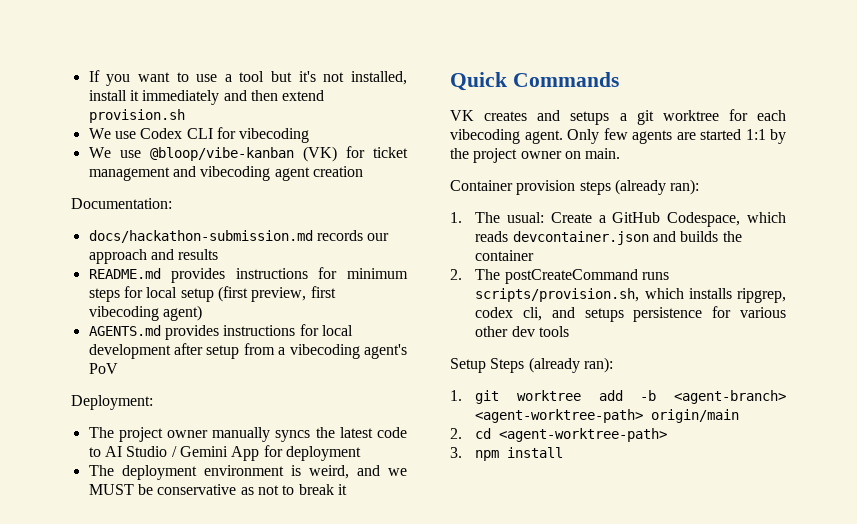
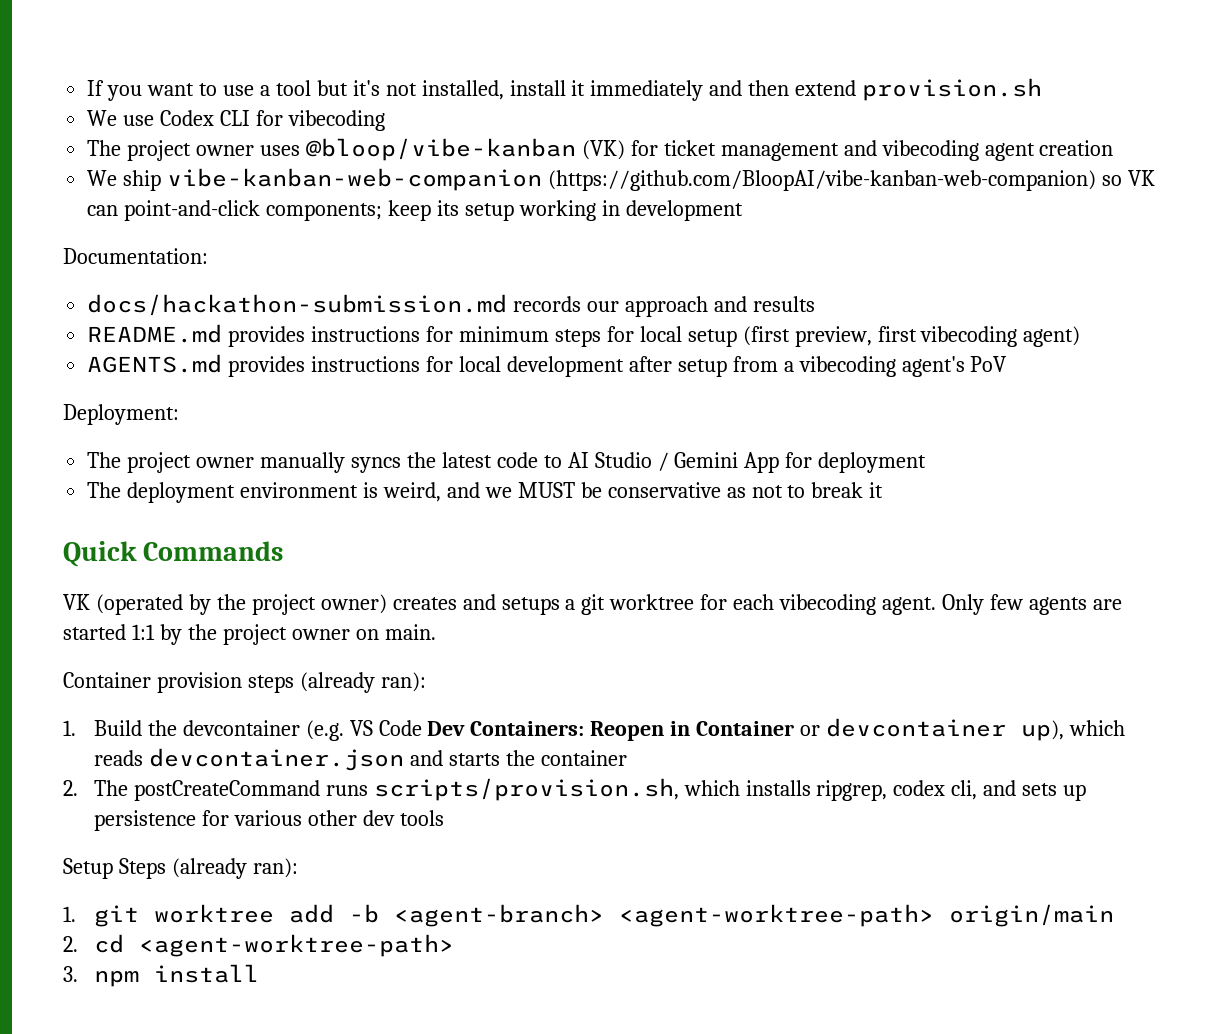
- We use @bloop/vibe-kanban (VK) for ticket management and vibecoding agent creation
+ The project owner uses @bloop/vibe-kanban (VK) for ticket management and vibecoding agent creation
+ We ship vibe-kanban-web-companion (https://github.com/BloopAI/vibe-kanban-web-companion) so VK can point-and-click components; keep its setup working in development
- VK creates and setups a git worktree for each vibecoding agent.
+ VK (operated by the project owner) creates and setups a git worktree for each vibecoding agent.
- 1. The usual: Create a GitHub Codespace, which reads devcontainer.json and builds the container
+ 1. Build the devcontainer (e.g. VS Code Dev Containers: Reopen in Container or devcontainer up), which reads devcontainer.json and starts the container
- 2. The postCreateCommand runs scripts/provision.sh, which installs ripgrep, codex cli, and setups persistence for various other dev tools
+ 2. The postCreateCommand runs scripts/provision.sh, which installs ripgrep, codex cli, and sets up persistence for various other dev tools

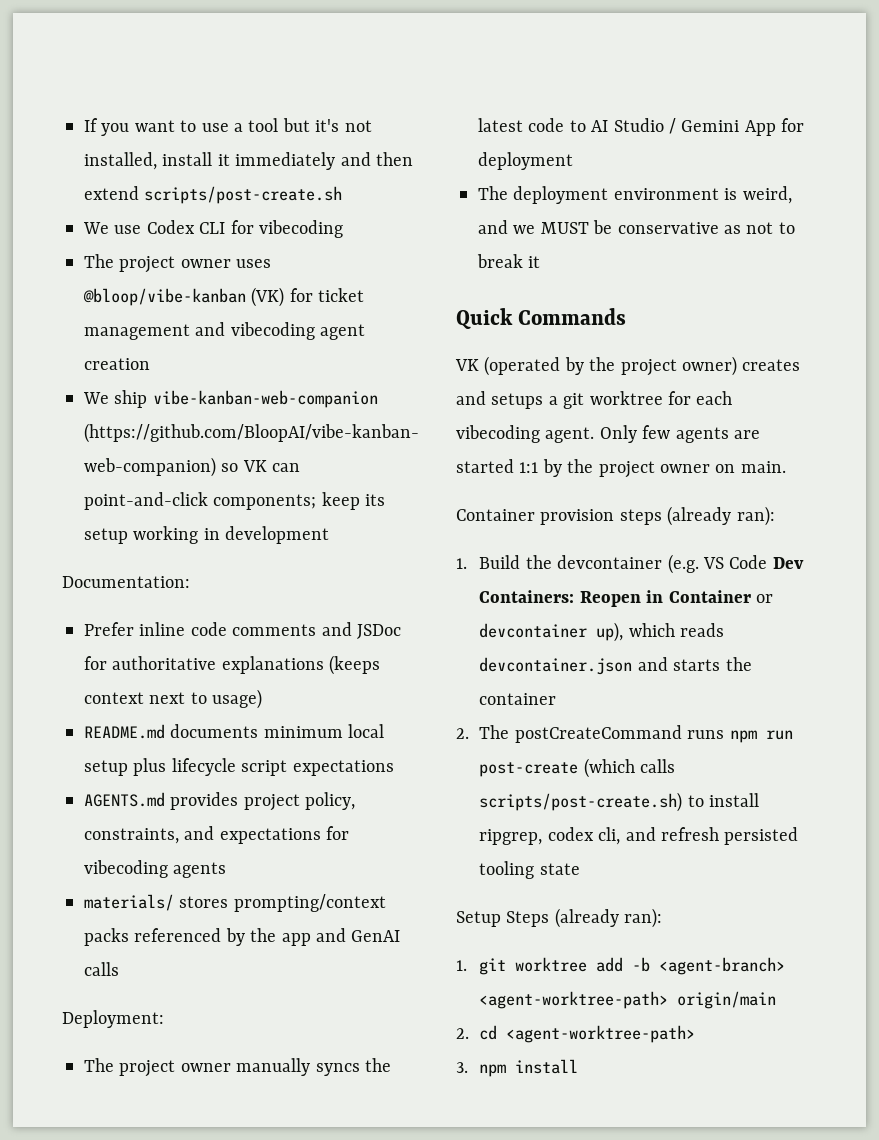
- If you want to use a tool but it's not installed, install it immediately and then extend provision.sh
+ If you want to use a tool but it's not installed, install it immediately and then extend scripts/post-create.sh
- docs/hackathon-submission.md records our approach and results
- README.md provides instructions for minimum steps for local setup (first preview, first vibecoding agent)
- AGENTS.md provides instructions for local development after setup from a vibecoding agent's PoV
+ Prefer inline code comments and JSDoc for authoritative explanations (keeps context next to usage)
+ README.md documents minimum local setup plus lifecycle script expectations
+ AGENTS.md provides project policy, constraints, and expectations for vibecoding agents
+ materials/ stores prompting/context packs referenced by the app and GenAI calls
- 2. The postCreateCommand runs scripts/provision.sh, which installs ripgrep, codex cli, and sets up persistence for various other dev tools
+ 2. The postCreateCommand runs npm run post-create (which calls scripts/post-create.sh) to install ripgrep, codex cli, and refresh persisted tooling state

